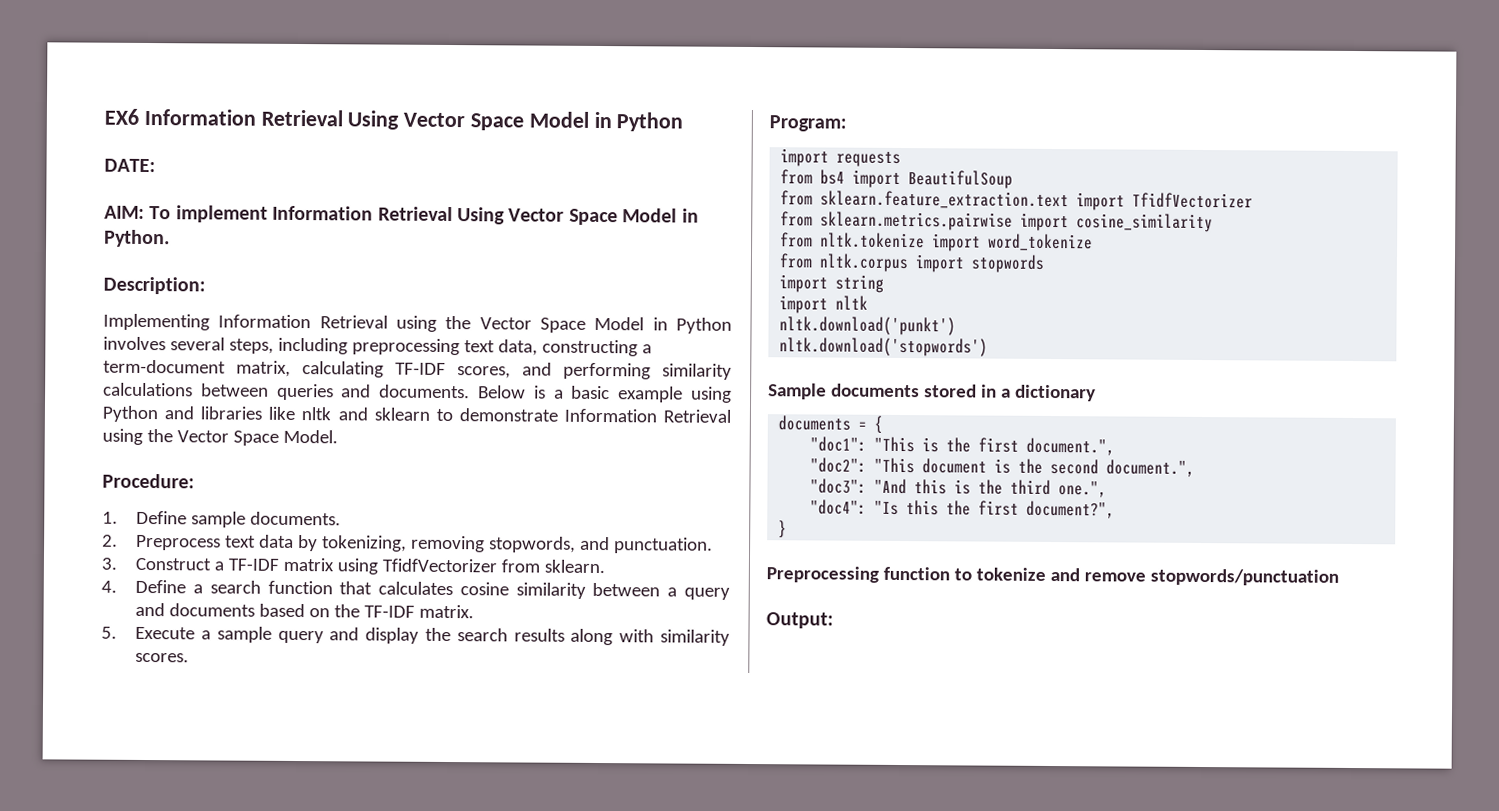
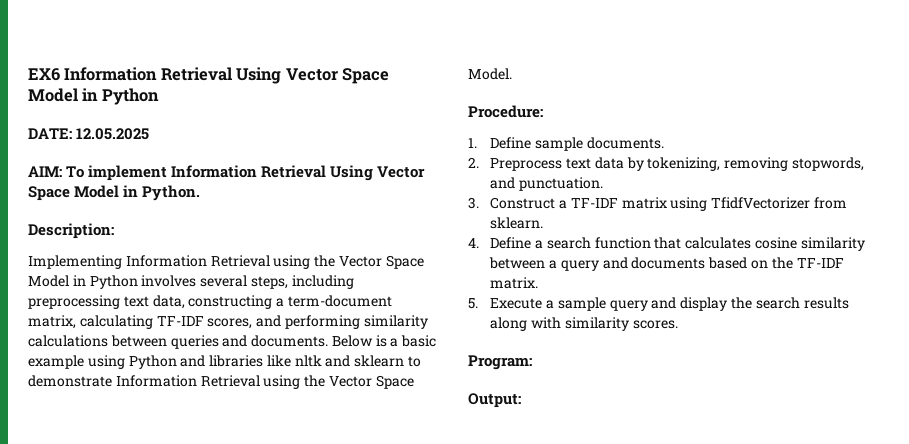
- DATE:
+ DATE: 12.05.2025
- import requests
- from bs4 import BeautifulSoup
- from sklearn.feature_extraction.text import TfidfVectorizer
- from sklearn.metrics.pairwise import cosine_similarity
- from nltk.tokenize import word_tokenize
- from nltk.corpus import stopwords
- import string
- import nltk
- nltk.download('punkt')
- nltk.download('stopwords')
- Sample documents stored in a dictionary
- documents = {
- "doc1": "This is the first document.",
- "doc2": "This document is the second document.",
- "doc3": "And this is the third one.",
- "doc4": "Is this the first document?",
- }
- Preprocessing function to tokenize and remove stopwords/punctuation

